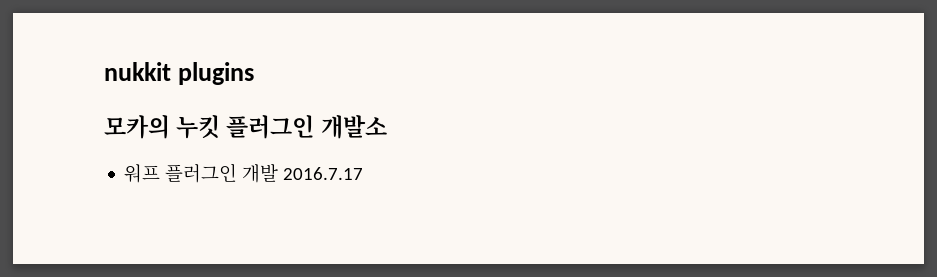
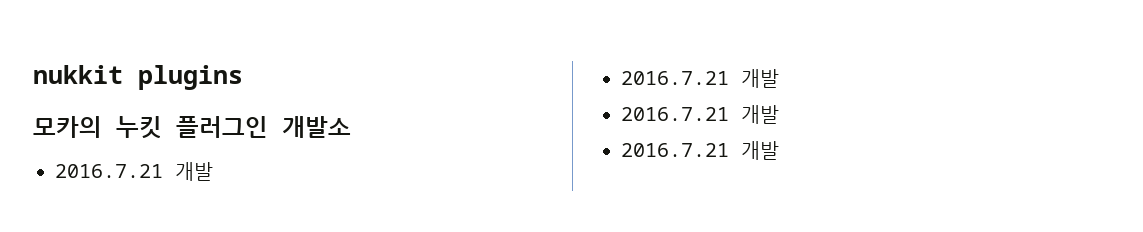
  모카의 누킷 플러그인 개발소
- 워프 플러그인 개발 2016.7.17
+ 2016.7.21 개발
+ 2016.7.21 개발
+ 2016.7.21 개발
+ 2016.7.21 개발

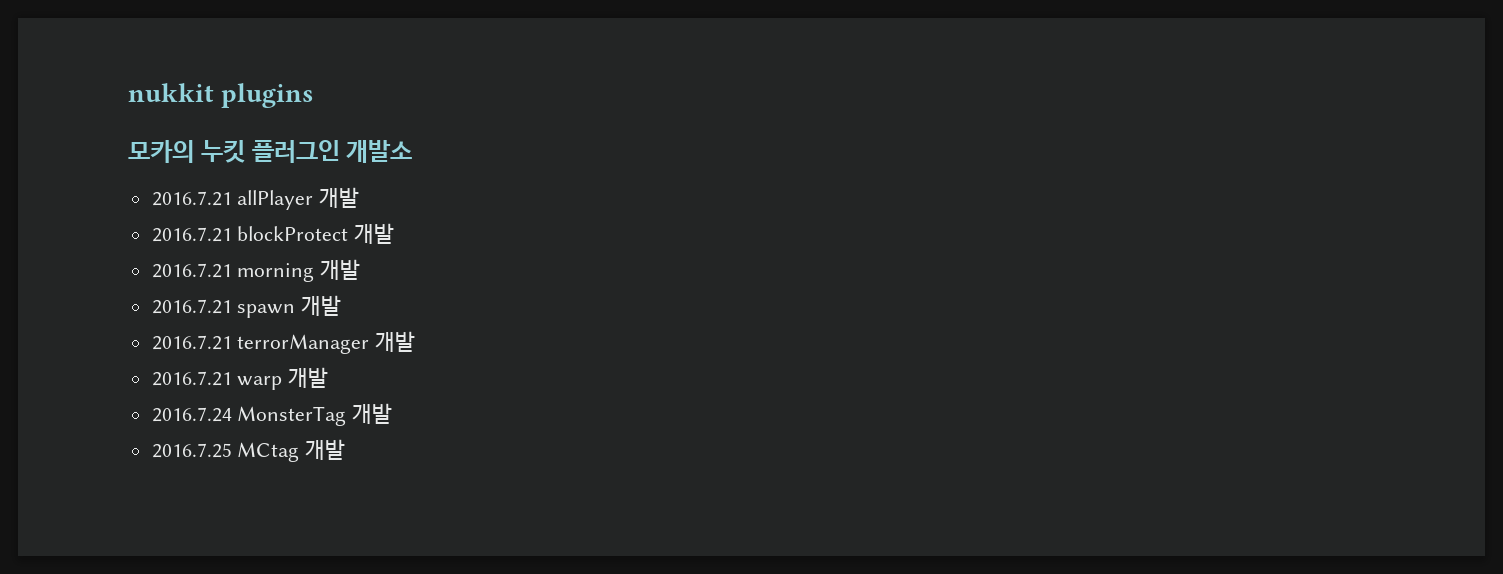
  모카의 누킷 플러그인 개발소
- 2016.7.21 개발
- 2016.7.21 개발
- 2016.7.21 개발
- 2016.7.21 개발
+ 2016.7.21 allPlayer 개발
+ 2016.7.21 blockProtect 개발
+ 2016.7.21 morning 개발
+ 2016.7.21 spawn 개발
+ 2016.7.21 terrorManager 개발
+ 2016.7.21 warp 개발
+ 2016.7.24 MonsterTag 개발
+ 2016.7.25 MCtag 개발

